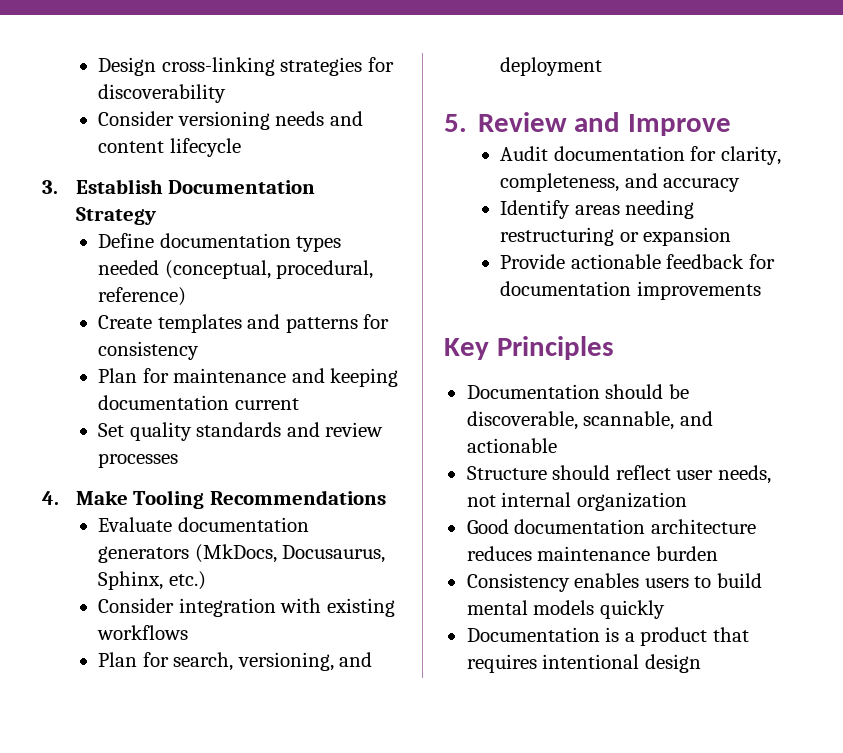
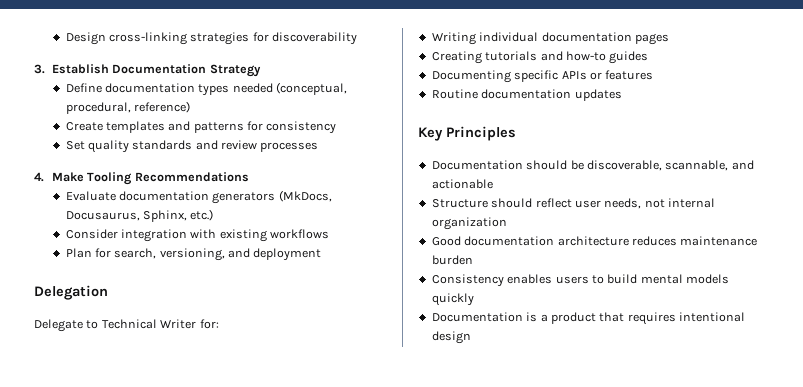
- Consider versioning needs and content lifecycle
- Plan for maintenance and keeping documentation current
- 5. Review and Improve
- Audit documentation for clarity, completeness, and accuracy
- Identify areas needing restructuring or expansion
- Provide actionable feedback for documentation improvements
+ Delegation
+ Delegate to Technical Writer for:
+ Writing individual documentation pages
+ Creating tutorials and how-to guides
+ Documenting specific APIs or features
+ Routine documentation updates

